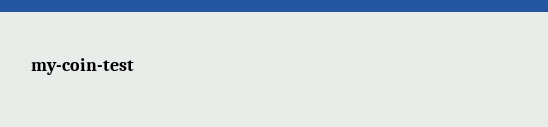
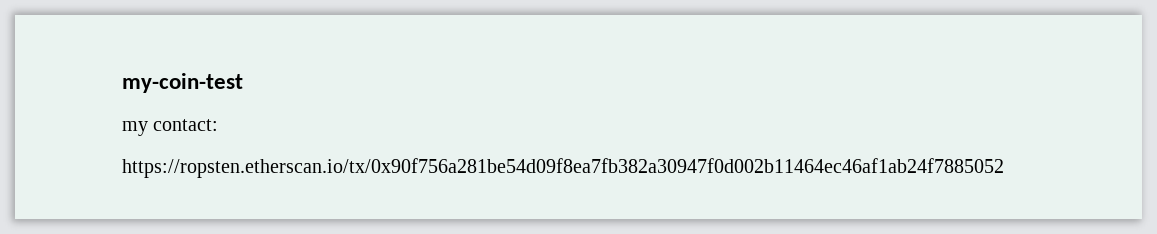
+ my contact:
+ https://ropsten.etherscan.io/tx/0x90f756a281be54d09f8ea7fb382a30947f0d002b11464ec46af1ab24f7885052

